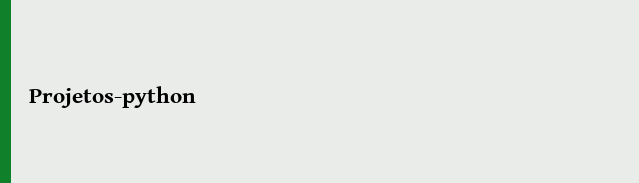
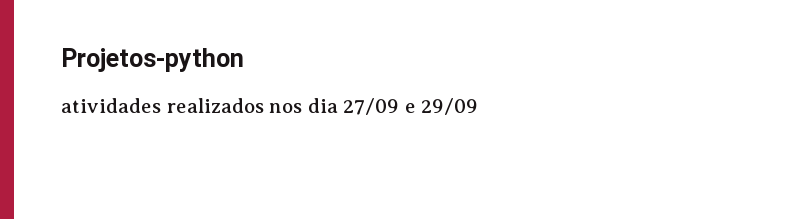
+ atividades realizados nos dia 27/09 e 29/09

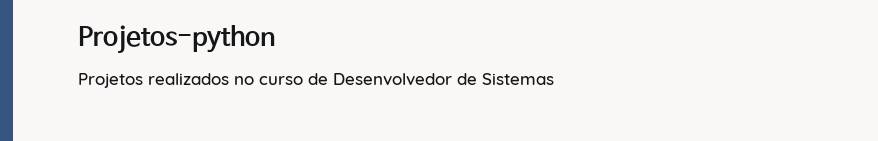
- atividades realizados nos dia 27/09 e 29/09
+ Projetos realizados no curso de Desenvolvedor de Sistemas

